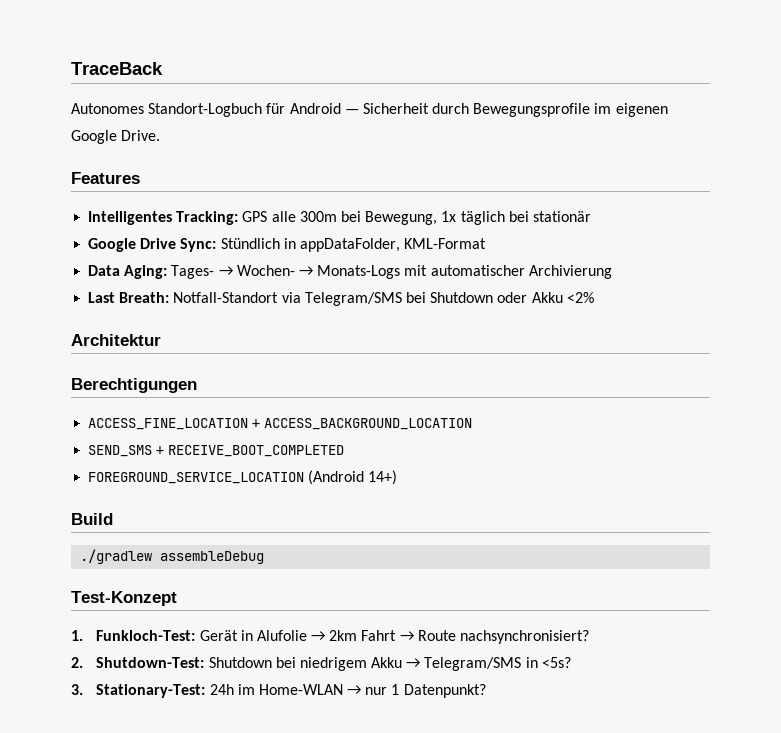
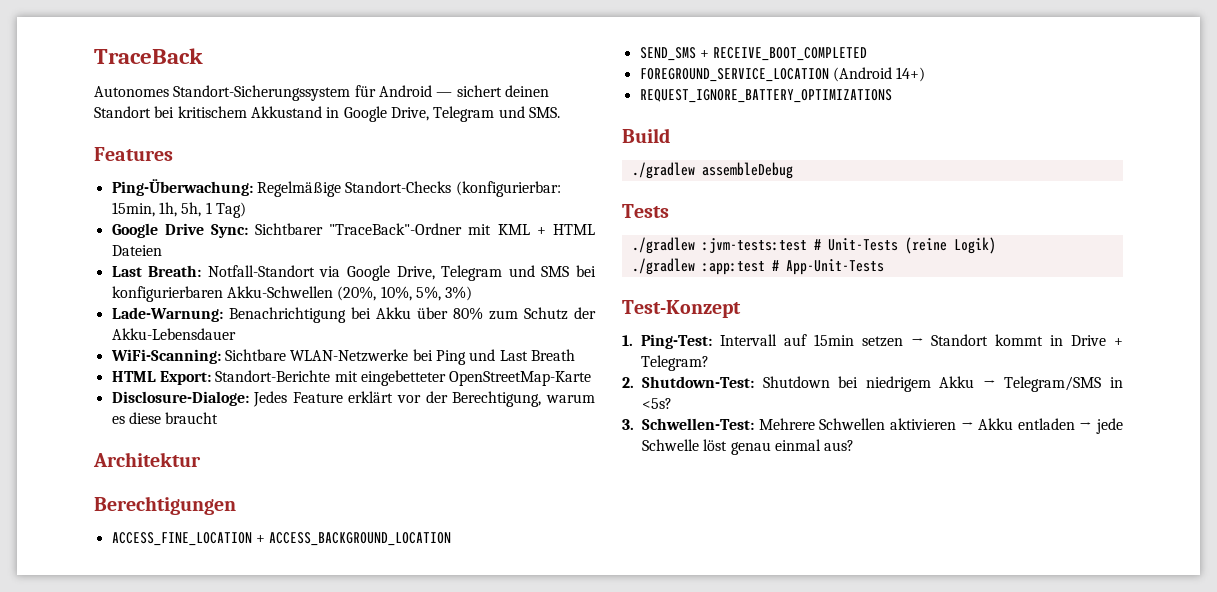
- Autonomes Standort-Logbuch für Android — Sicherheit durch Bewegungsprofile im eigenen Google Drive.
+ Autonomes Standort-Sicherungssystem für Android — sichert deinen Standort bei kritischem Akkustand in Google Drive, Telegram und SMS.
  Features
- Intelligentes Tracking: GPS alle 300m bei Bewegung, 1x täglich bei stationär
- Google Drive Sync: Stündlich in appDataFolder, KML-Format
- Data Aging: Tages- → Wochen- → Monats-Logs mit automatischer Archivierung
- Last Breath: Notfall-Standort via Telegram/SMS bei Shutdown oder Akku <2%
+ Ping-Überwachung: Regelmäßige Standort-Checks (konfigurierbar: 15min, 1h, 5h, 1 Tag)
+ Google Drive Sync: Sichtbarer "TraceBack"-Ordner mit KML + HTML Dateien
+ Last Breath: Notfall-Standort via Google Drive, Telegram und SMS bei konfigurierbaren Akku-Schwellen (20%, 10%, 5%, 3%)
+ Lade-Warnung: Benachrichtigung bei Akku über 80% zum Schutz der Akku-Lebensdauer
+ WiFi-Scanning: Sichtbare WLAN-Netzwerke bei Ping und Last Breath
+ HTML Export: Standort-Berichte mit eingebetteter OpenStreetMap-Karte
+ Disclosure-Dialoge: Jedes Feature erklärt vor der Berechtigung, warum es diese braucht
+ REQUEST_IGNORE_BATTERY_OPTIMIZATIONS
+ Tests
+ ./gradlew :jvm-tests:test # Unit-Tests (reine Logik)
+ ./gradlew :app:test # App-Unit-Tests
  Test-Konzept
- 1. Funkloch-Test: Gerät in Alufolie → 2km Fahrt → Route nachsynchronisiert?
+ 1. Ping-Test: Intervall auf 15min setzen → Standort kommt in Drive + Telegram?
- 3. Stationary-Test: 24h im Home-WLAN → nur 1 Datenpunkt?
+ 3. Schwellen-Test: Mehrere Schwellen aktivieren → Akku entladen → jede Schwelle löst genau einmal aus?

